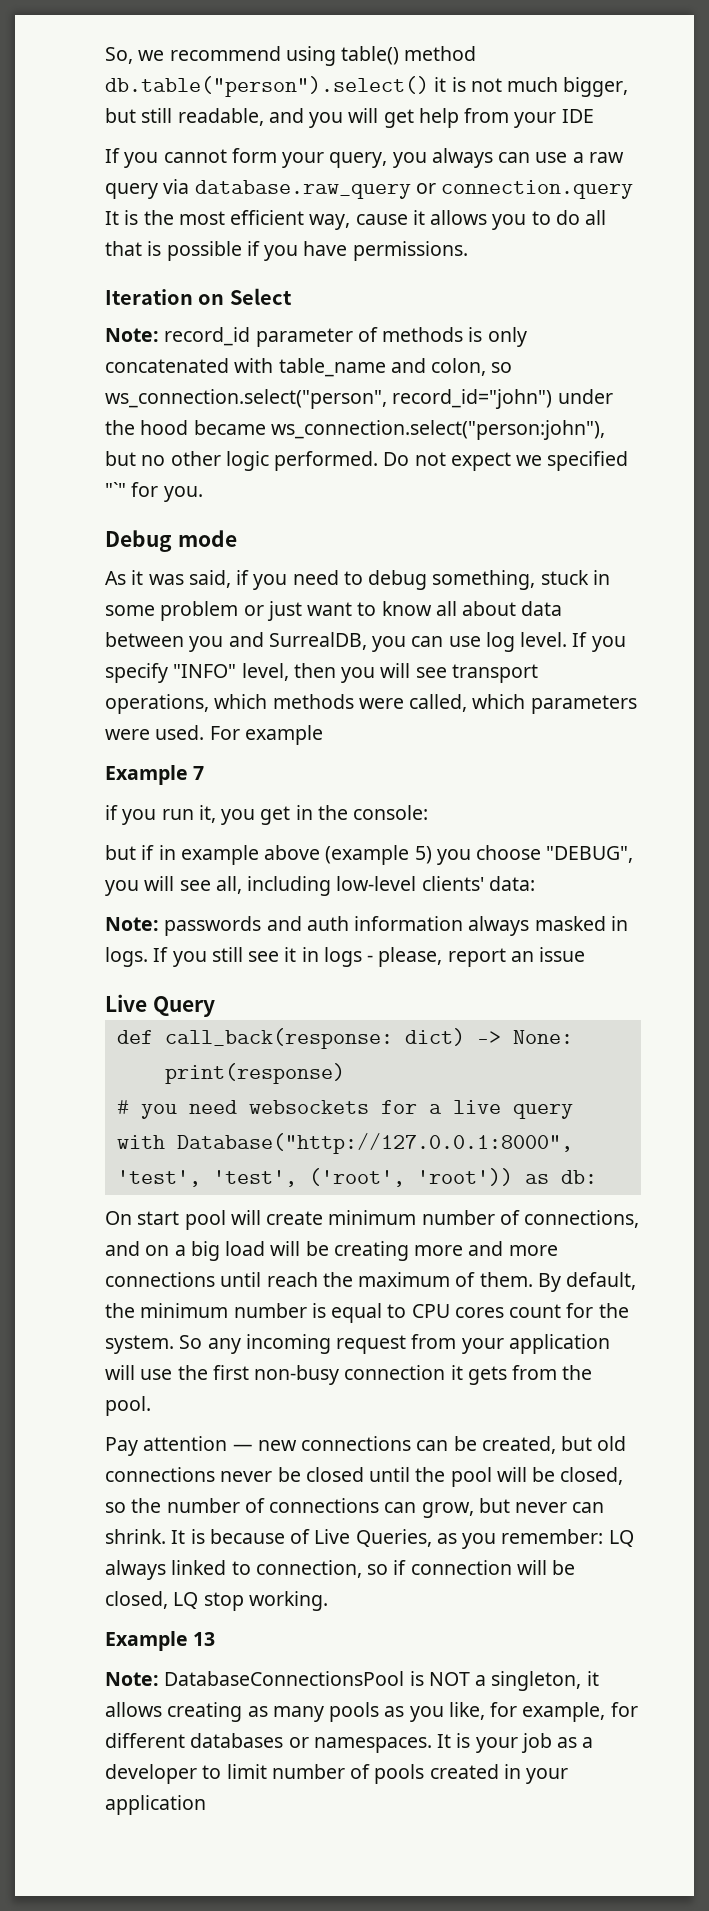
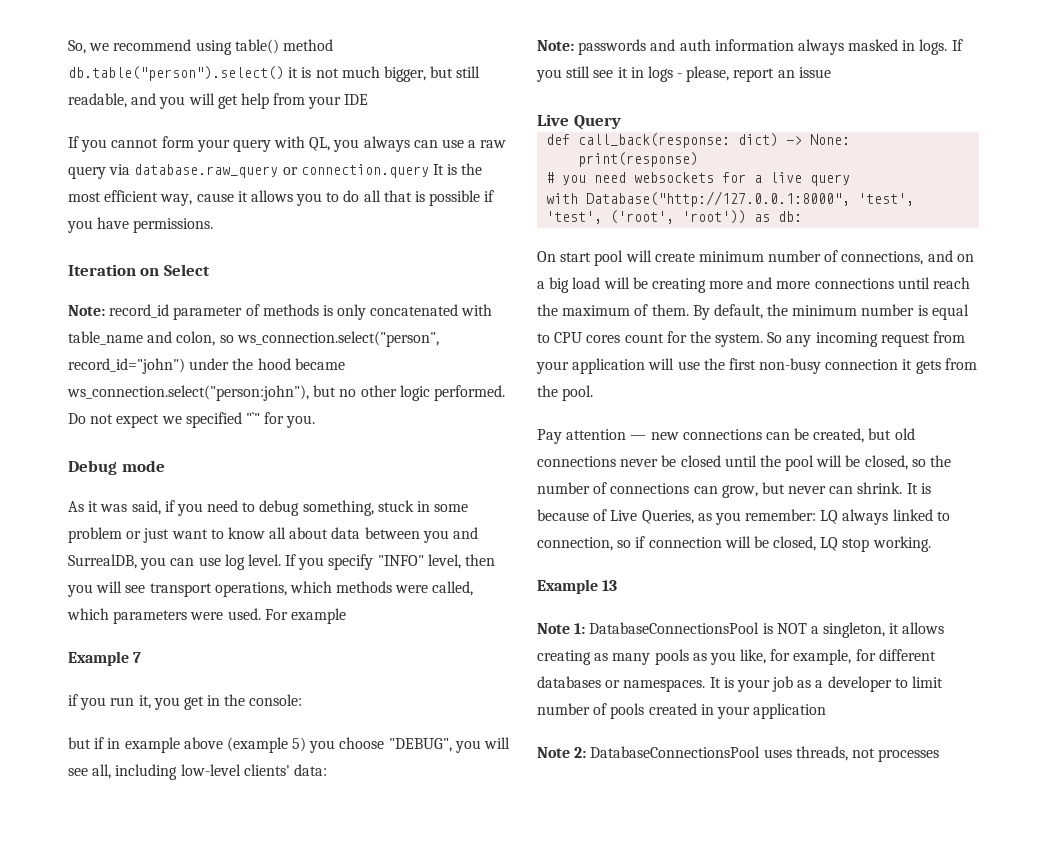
- If you cannot form your query, you always can use a raw query via database.raw_query or connection.query It is the most efficient way, cause it allows you to do all that is possible if you have permissions.
+ If you cannot form your query with QL, you always can use a raw query via database.raw_query or connection.query It is the most efficient way, cause it allows you to do all that is possible if you have permissions.
- Note: DatabaseConnectionsPool is NOT a singleton, it allows creating as many pools as you like, for example, for different databases or namespaces.
+ Note 1: DatabaseConnectionsPool is NOT a singleton, it allows creating as many pools as you like, for example, for different databases or namespaces.
+ Note 2: DatabaseConnectionsPool uses threads, not processes

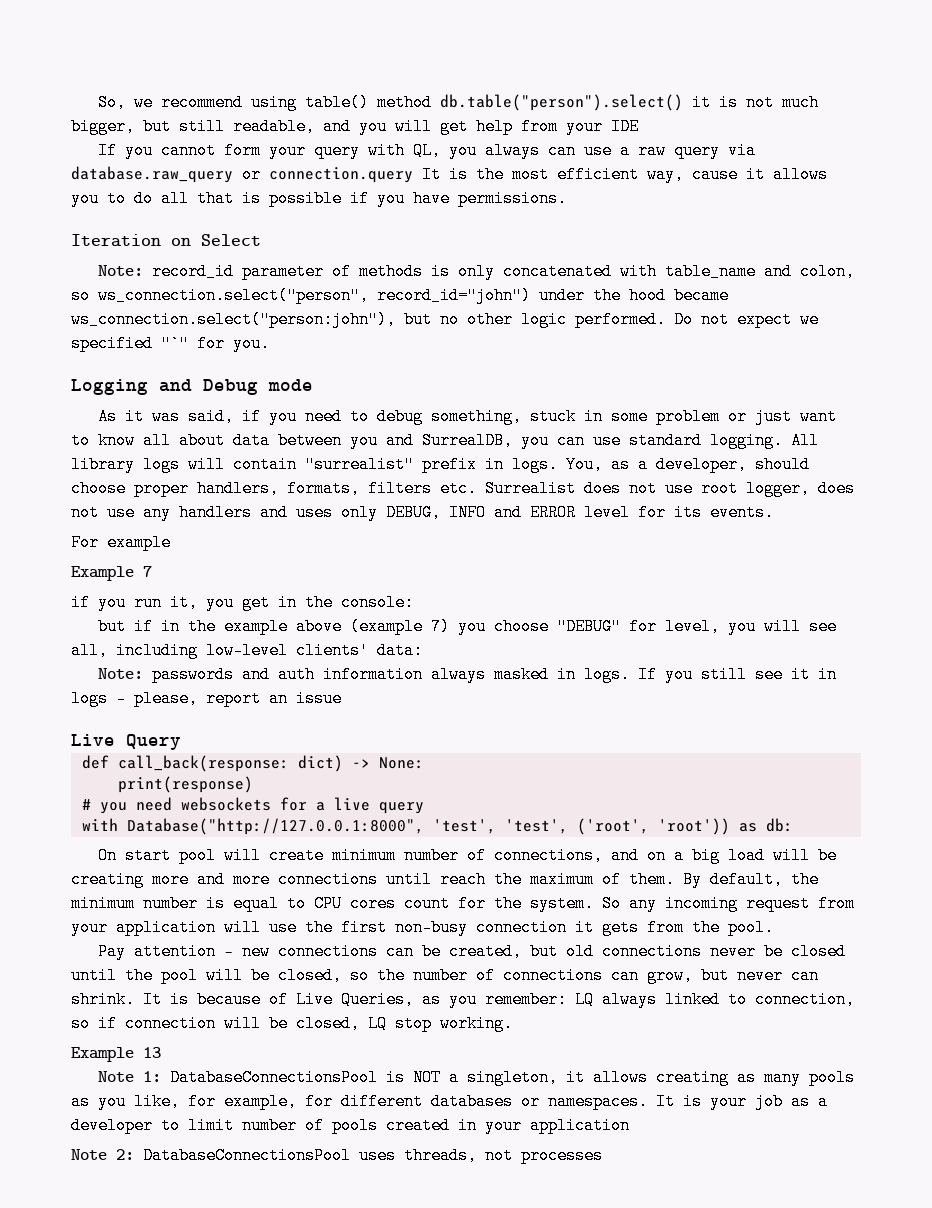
- Debug mode
+ Logging and Debug mode
- As it was said, if you need to debug something, stuck in some problem or just want to know all about data between you and SurrealDB, you can use log level. If you specify "INFO" level, then you will see transport operations, which methods were called, which parameters were used. For example
+ As it was said, if you need to debug something, stuck in some problem or just want to know all about data between you and SurrealDB, you can use standard logging. All library logs will contain "surrealist" prefix in logs. You, as a developer, should choose proper handlers, formats, filters etc. Surrealist does not use root logger, does not use any handlers and uses only DEBUG, INFO and ERROR level for its events.
+ For example
- but if in example above (example 5) you choose "DEBUG", you will see all, including low-level clients' data:
+ but if in the example above (example 7) you choose "DEBUG" for level, you will see all, including low-level clients' data:

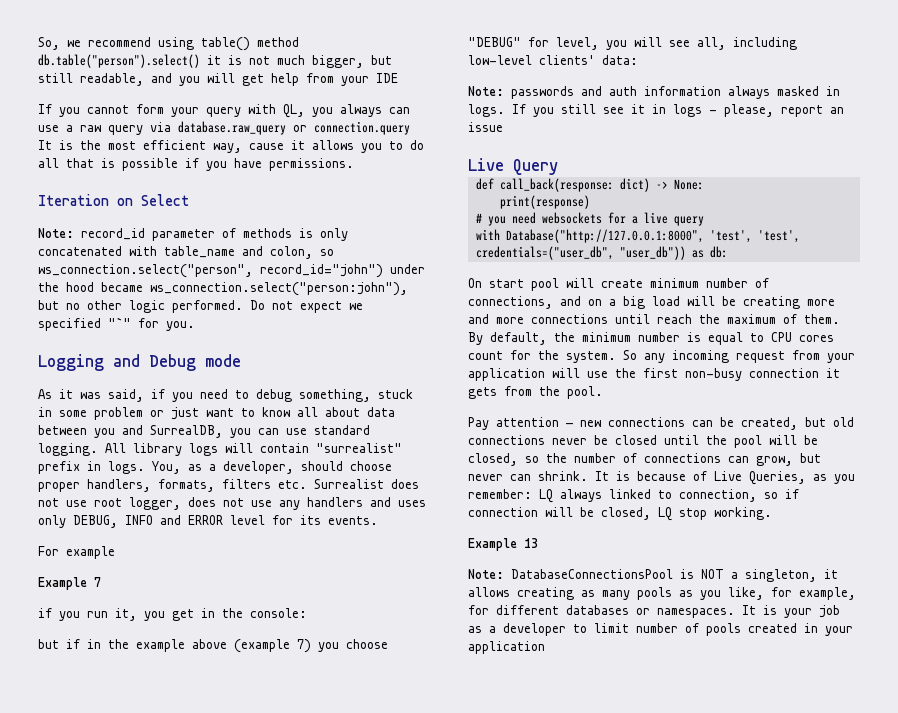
- with Database("http://127.0.0.1:8000", 'test', 'test', ('root', 'root')) as db:
+ with Database("http://127.0.0.1:8000", 'test', 'test', credentials=("user_db", "user_db")) as db:
- Note 1: DatabaseConnectionsPool is NOT a singleton, it allows creating as many pools as you like, for example, for different databases or namespaces.
+ Note: DatabaseConnectionsPool is NOT a singleton, it allows creating as many pools as you like, for example, for different databases or namespaces.
- Note 2: DatabaseConnectionsPool uses threads, not processes

